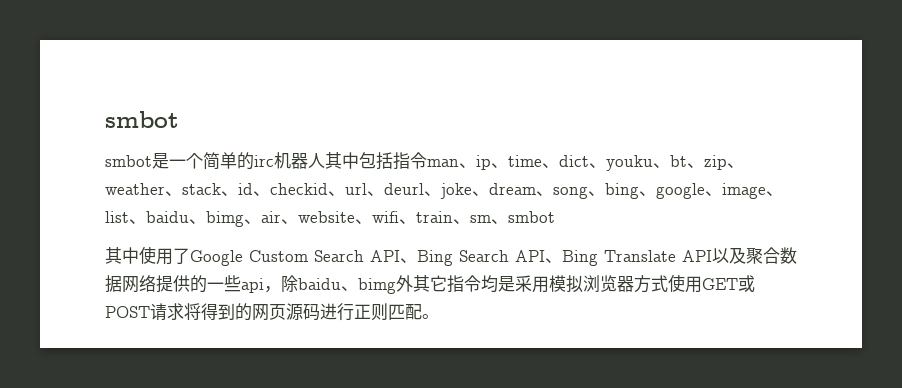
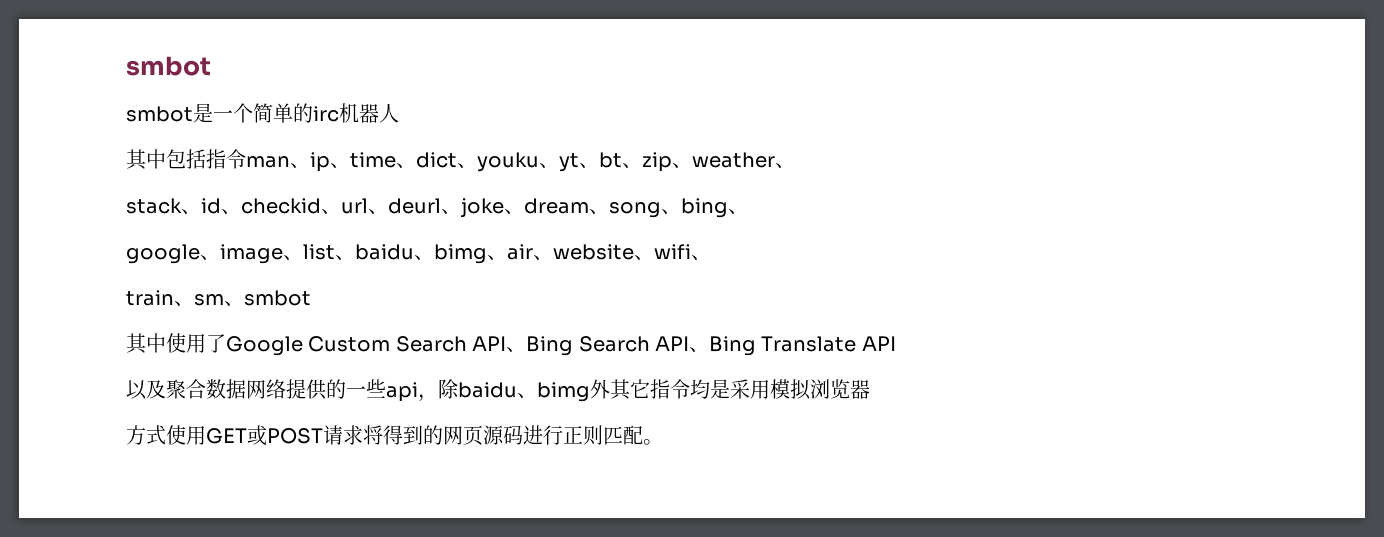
- smbot是一个简单的irc机器人其中包括指令man、ip、time、dict、youku、bt、zip、weather、stack、id、checkid、url、deurl、joke、dream、song、bing、google、image、list、baidu、bimg、air、website、wifi、train、sm、smbot
+ smbot是一个简单的irc机器人
+ 其中包括指令man、ip、time、dict、youku、yt、bt、zip、weather、
+ stack、id、checkid、url、deurl、joke、dream、song、bing、
+ google、image、list、baidu、bimg、air、website、wifi、
+ train、sm、smbot
- 其中使用了Google Custom Search API、Bing Search API、Bing Translate API以及聚合数据网络提供的一些api，除baidu、bimg外其它指令均是采用模拟浏览器方式使用GET或POST请求将得到的网页源码进行正则匹配。
+ 其中使用了Google Custom Search API、Bing Search API、Bing Translate API
+ 以及聚合数据网络提供的一些api，除baidu、bimg外其它指令均是采用模拟浏览器
+ 方式使用GET或POST请求将得到的网页源码进行正则匹配。

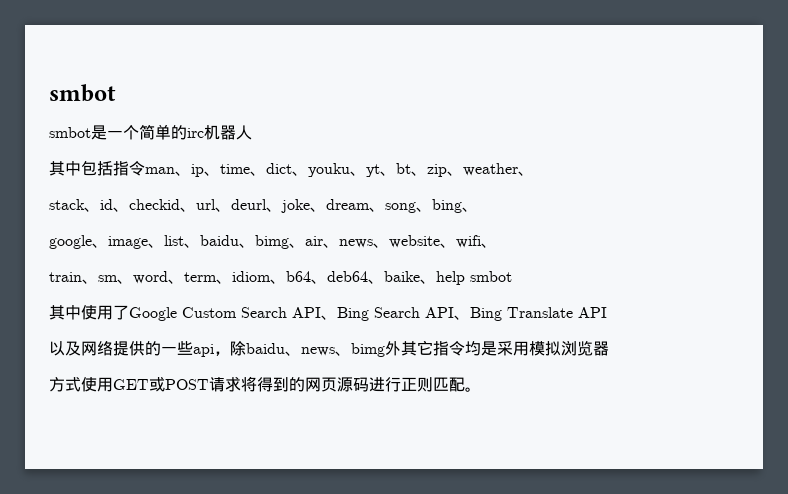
- google、image、list、baidu、bimg、air、website、wifi、
+ google、image、list、baidu、bimg、air、news、website、wifi、
- train、sm、smbot
+ train、sm、word、term、idiom、b64、deb64、baike、help smbot
- 以及聚合数据网络提供的一些api，除baidu、bimg外其它指令均是采用模拟浏览器
+ 以及网络提供的一些api，除baidu、news、bimg外其它指令均是采用模拟浏览器

